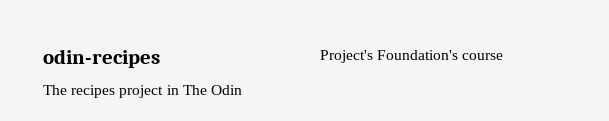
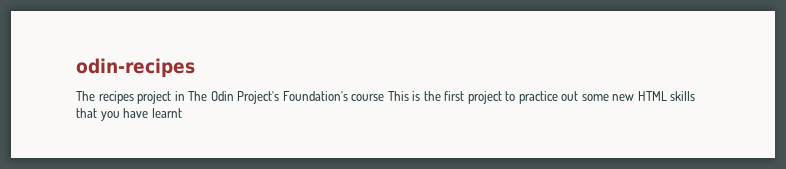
- The recipes project in The Odin Project's Foundation's course
+ The recipes project in The Odin Project's Foundation's course This is the first project to practice out some new HTML skills that you have learnt

